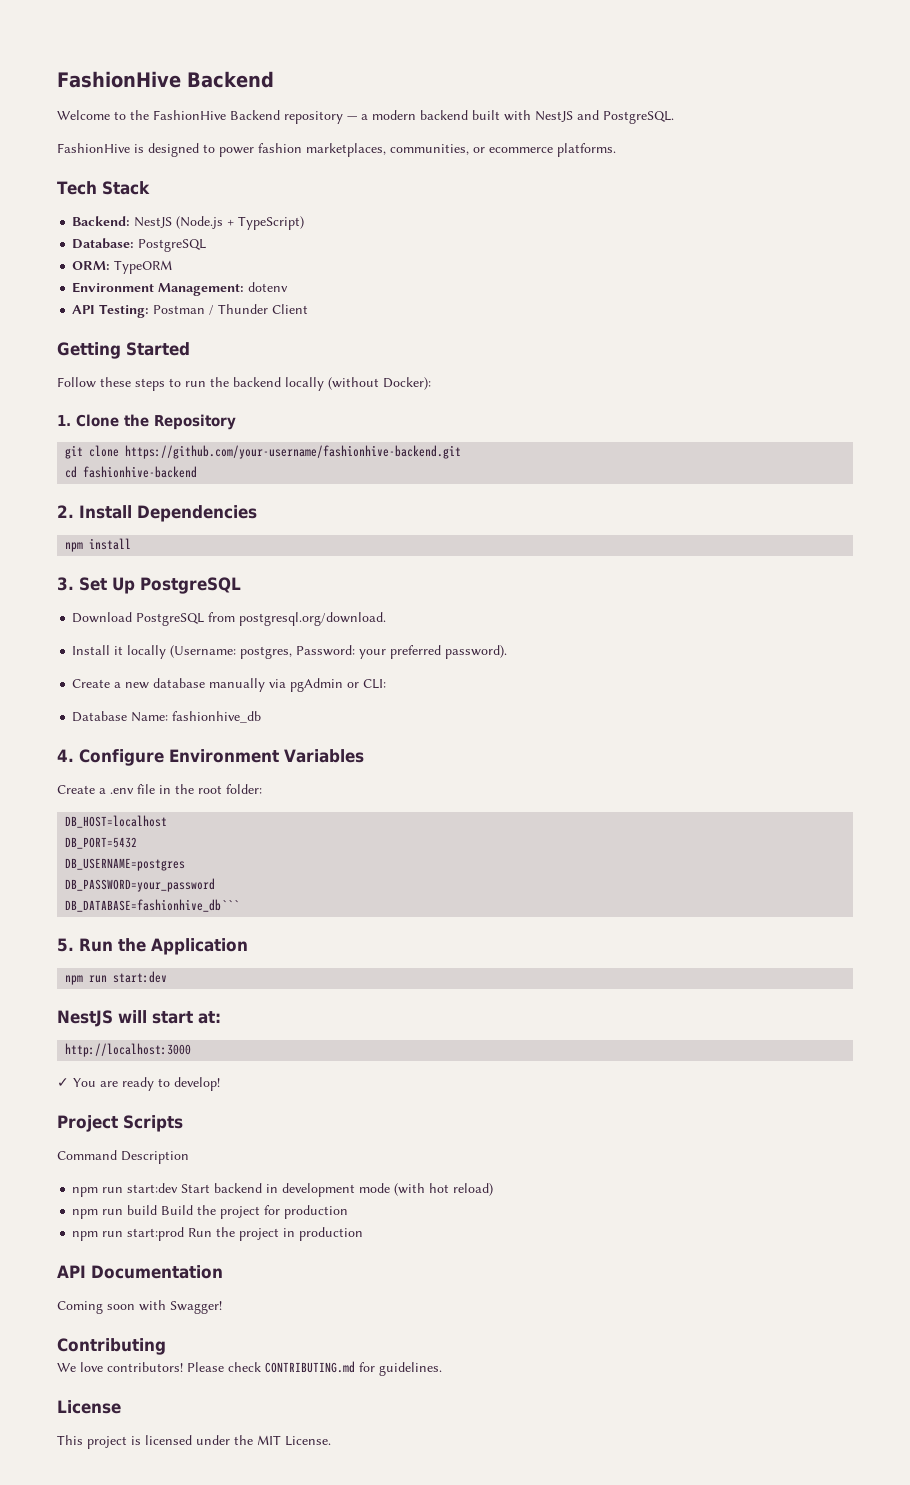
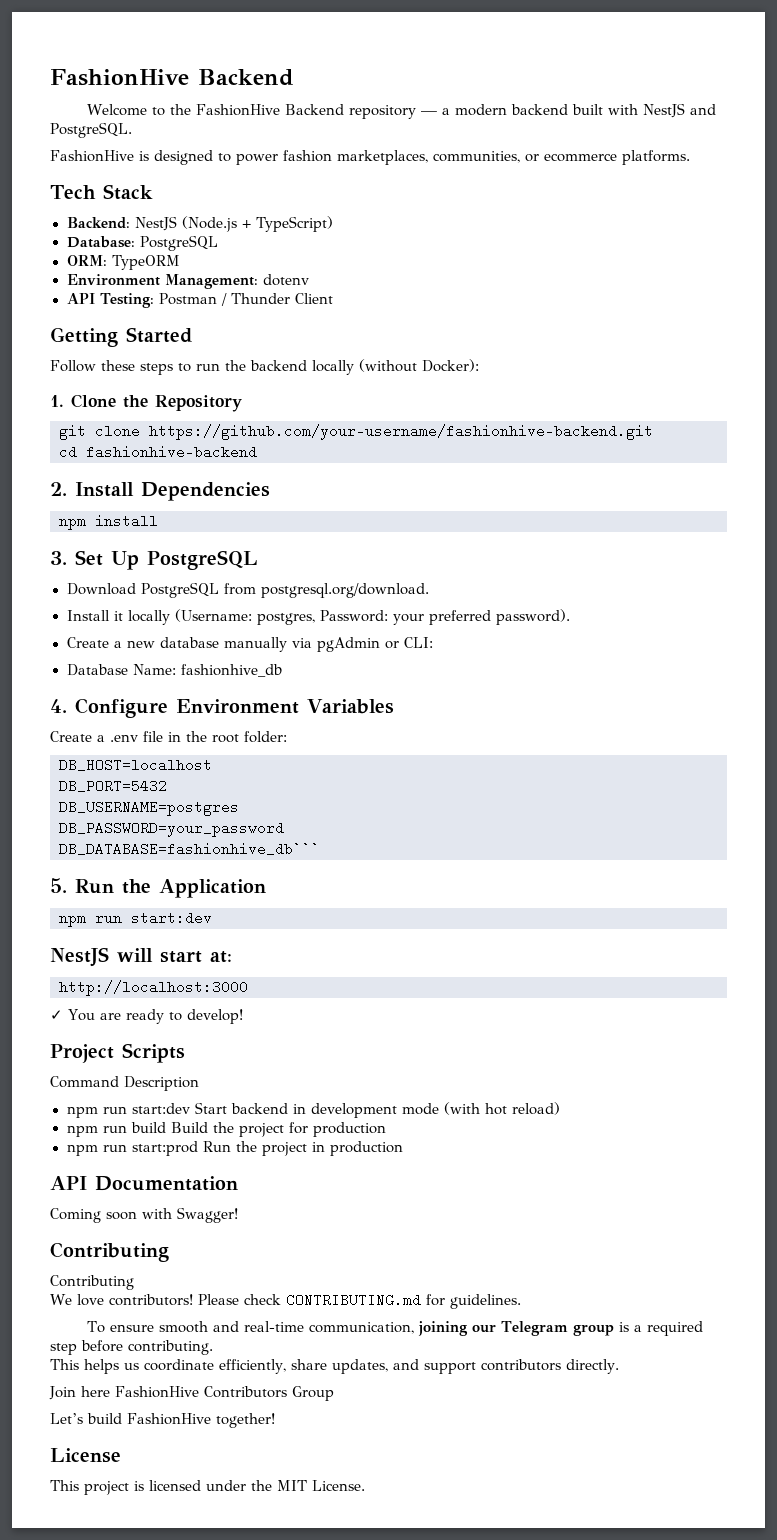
  Coming soon with Swagger!
+ Contributing
+ To ensure smooth and real-time communication, joining our Telegram group is a required step before contributing.
+ This helps us coordinate efficiently, share updates, and support contributors directly.
+ Join here FashionHive Contributors Group
+ Let’s build FashionHive together!

